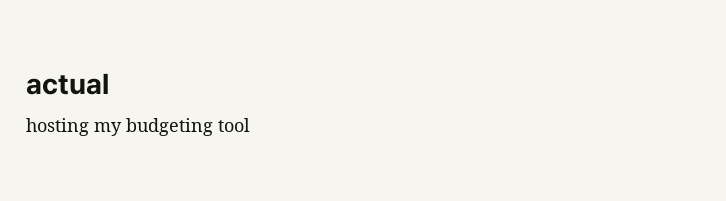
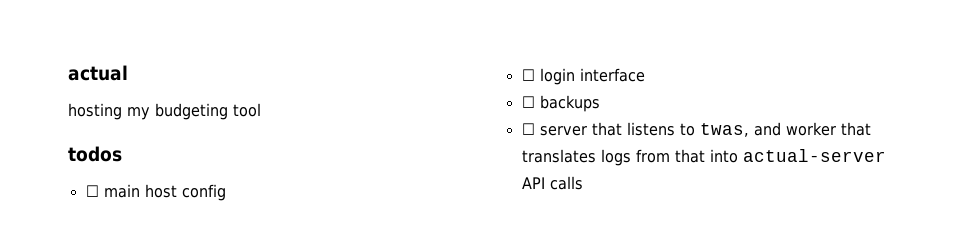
+ todos
+ ☐ main host config
+ ☐ login interface
+ ☐ backups
+ ☐ server that listens to twas, and worker that translates logs from that into actual-server API calls

